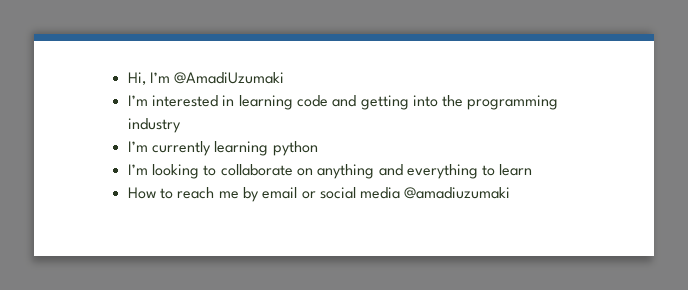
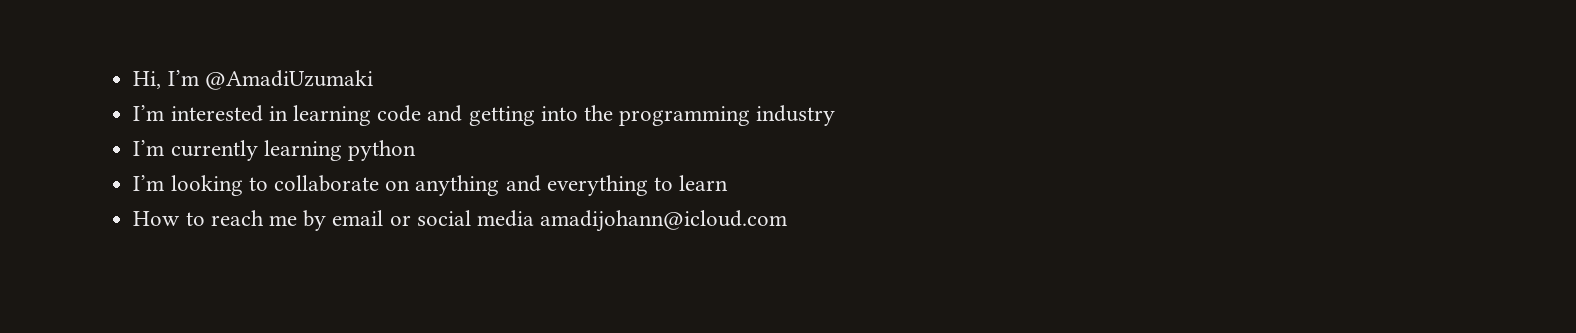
- How to reach me by email or social media @amadiuzumaki
+ How to reach me by email or social media amadijohann@icloud.com

